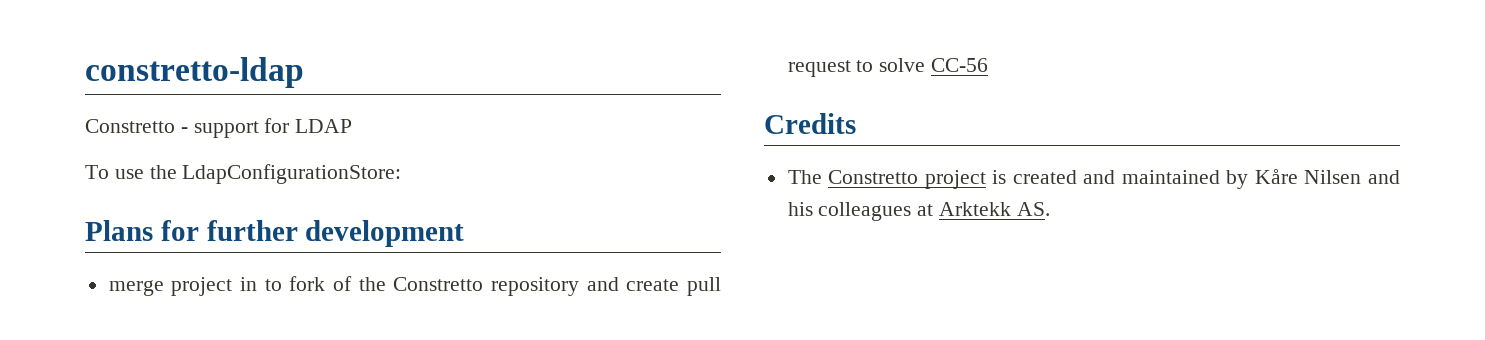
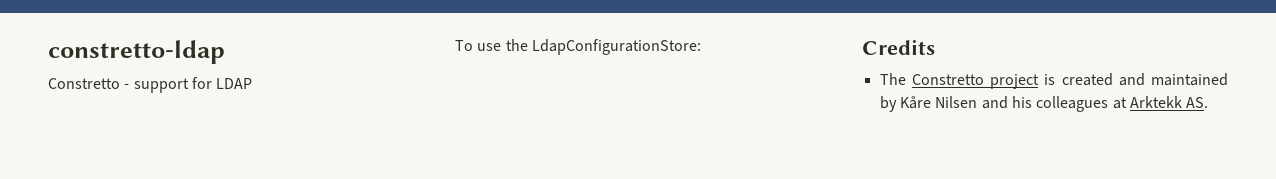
- Plans for further development
- merge project in to fork of the Constretto repository and create pull request to solve CC-56

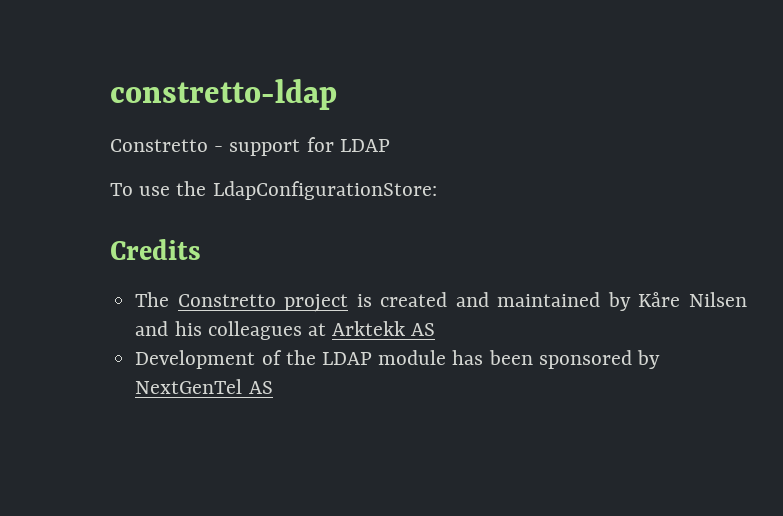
- The Constretto project is created and maintained by Kåre Nilsen and his colleagues at Arktekk AS.
+ The Constretto project is created and maintained by Kåre Nilsen and his colleagues at Arktekk AS
+ Development of the LDAP module has been sponsored by NextGenTel AS

